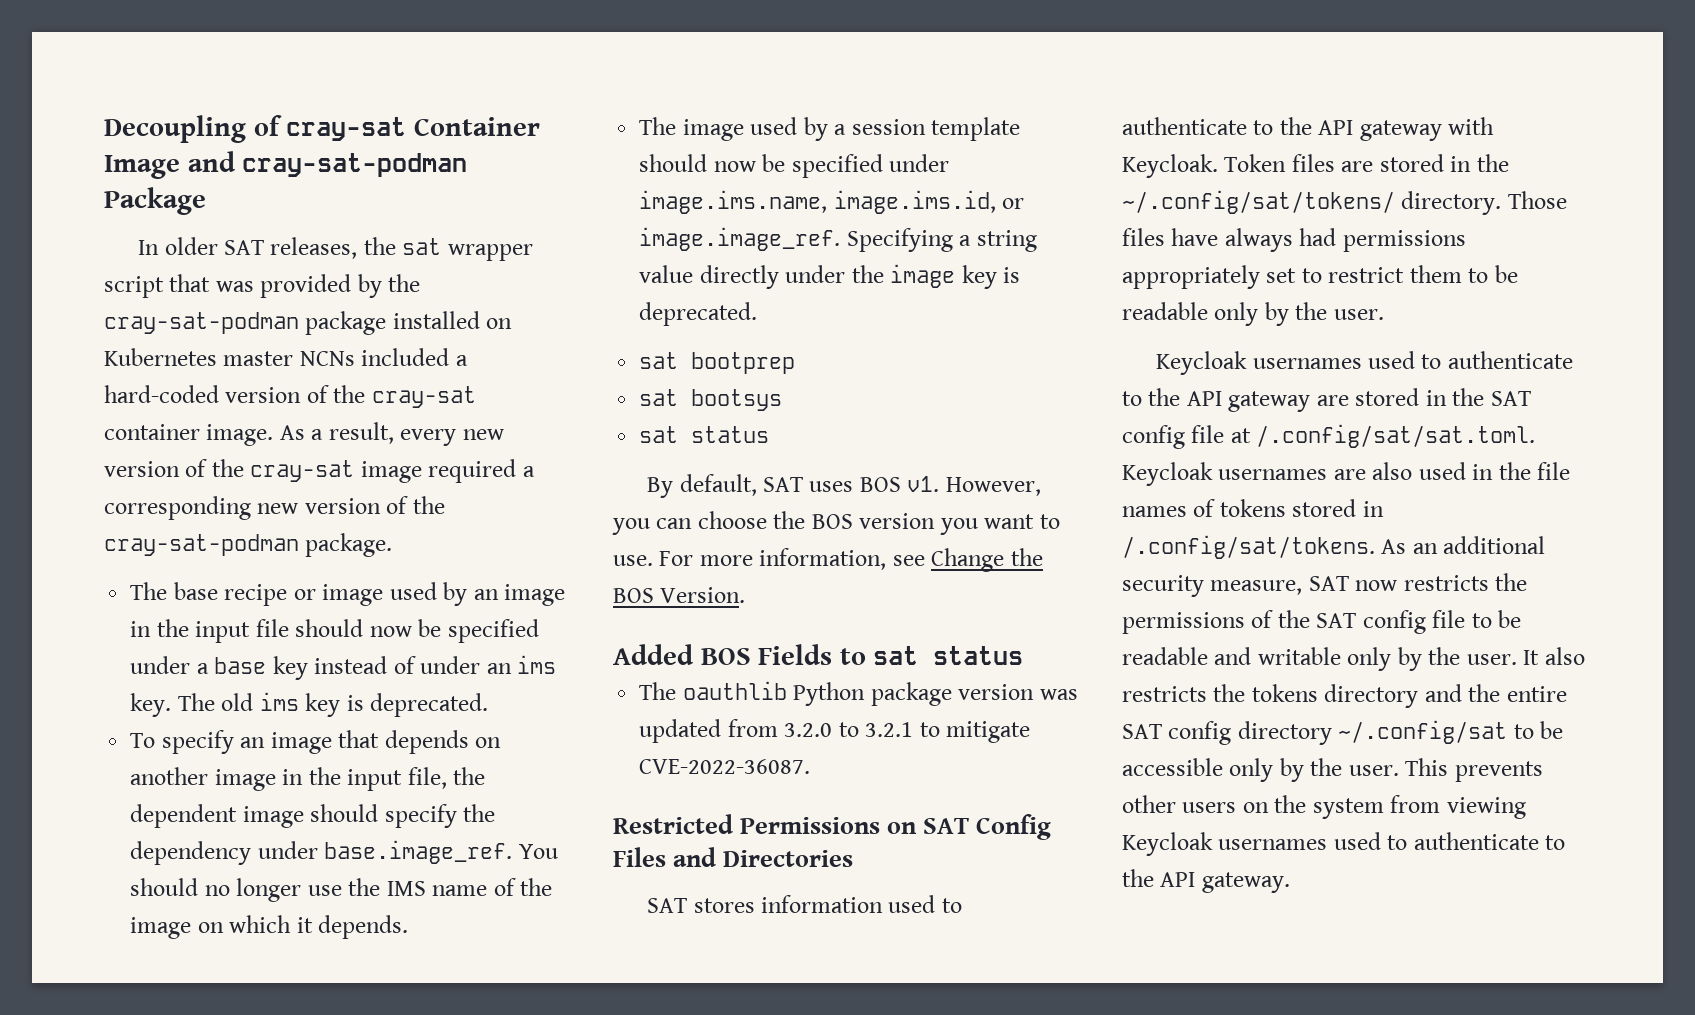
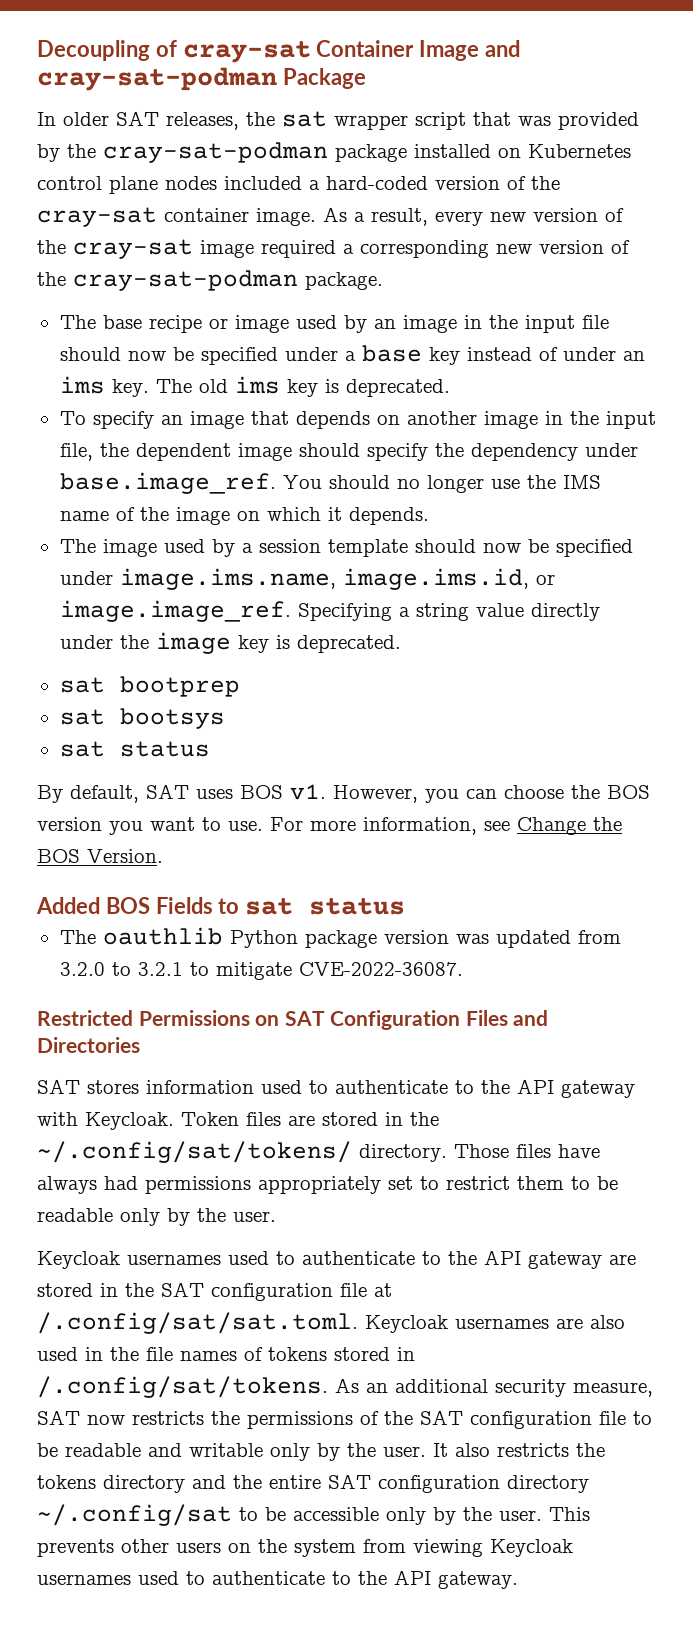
- In older SAT releases, the sat wrapper script that was provided by the cray-sat-podman package installed on Kubernetes master NCNs included a hard-coded version of the cray-sat container image.
+ In older SAT releases, the sat wrapper script that was provided by the cray-sat-podman package installed on Kubernetes control plane nodes included a hard-coded version of the cray-sat container image.
- Restricted Permissions on SAT Config Files and Directories
+ Restricted Permissions on SAT Configuration Files and Directories
- Keycloak usernames used to authenticate to the API gateway are stored in the SAT config file at /.config/sat/sat.toml. Keycloak usernames are also used in the file names of tokens stored in /.config/sat/tokens. As an additional security measure, SAT now restricts the permissions of the SAT config file to be readable and writable only by the user.
+ Keycloak usernames used to authenticate to the API gateway are stored in the SAT configuration file at /.config/sat/sat.toml. Keycloak usernames are also used in the file names of tokens stored in /.config/sat/tokens. As an additional security measure, SAT now restricts the permissions of the SAT configuration file to be readable and writable only by the user.
- It also restricts the tokens directory and the entire SAT config directory ~/.config/sat to be accessible only by the user.
+ It also restricts the tokens directory and the entire SAT configuration directory ~/.config/sat to be accessible only by the user.

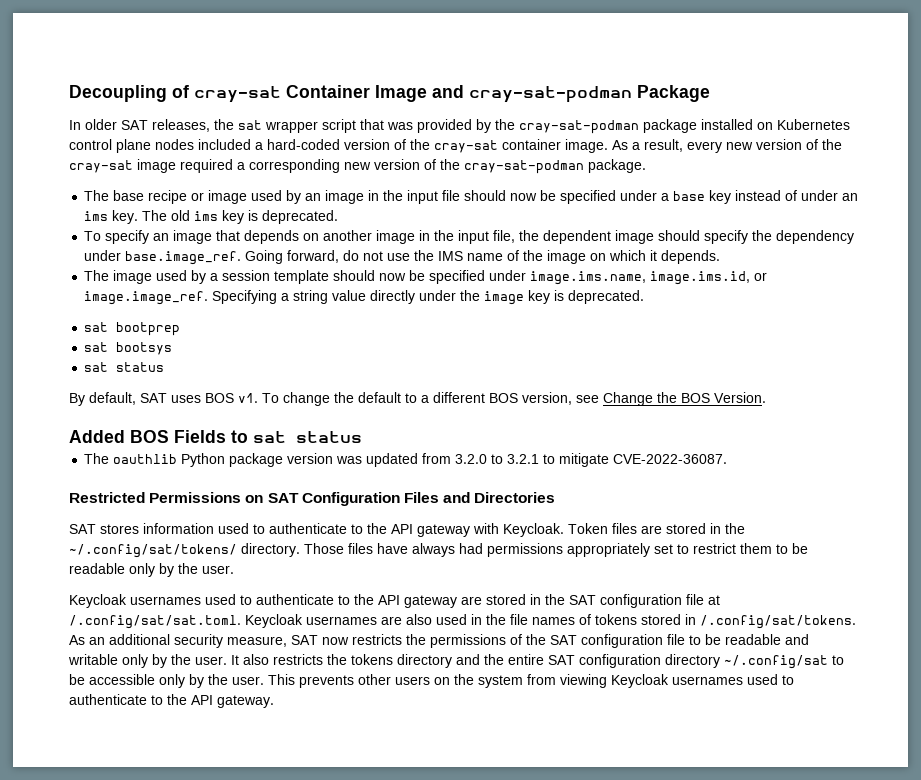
- To specify an image that depends on another image in the input file, the dependent image should specify the dependency under base.image_ref. You should no longer use the IMS name of the image on which it depends.
+ To specify an image that depends on another image in the input file, the dependent image should specify the dependency under base.image_ref. Going forward, do not use the IMS name of the image on which it depends.
- However, you can choose the BOS version you want to use. For more information, see Change the BOS Version.
+ To change the default to a different BOS version, see Change the BOS Version.

